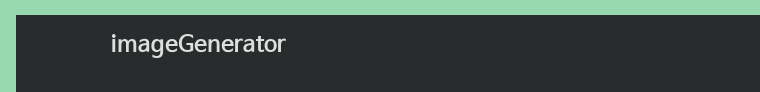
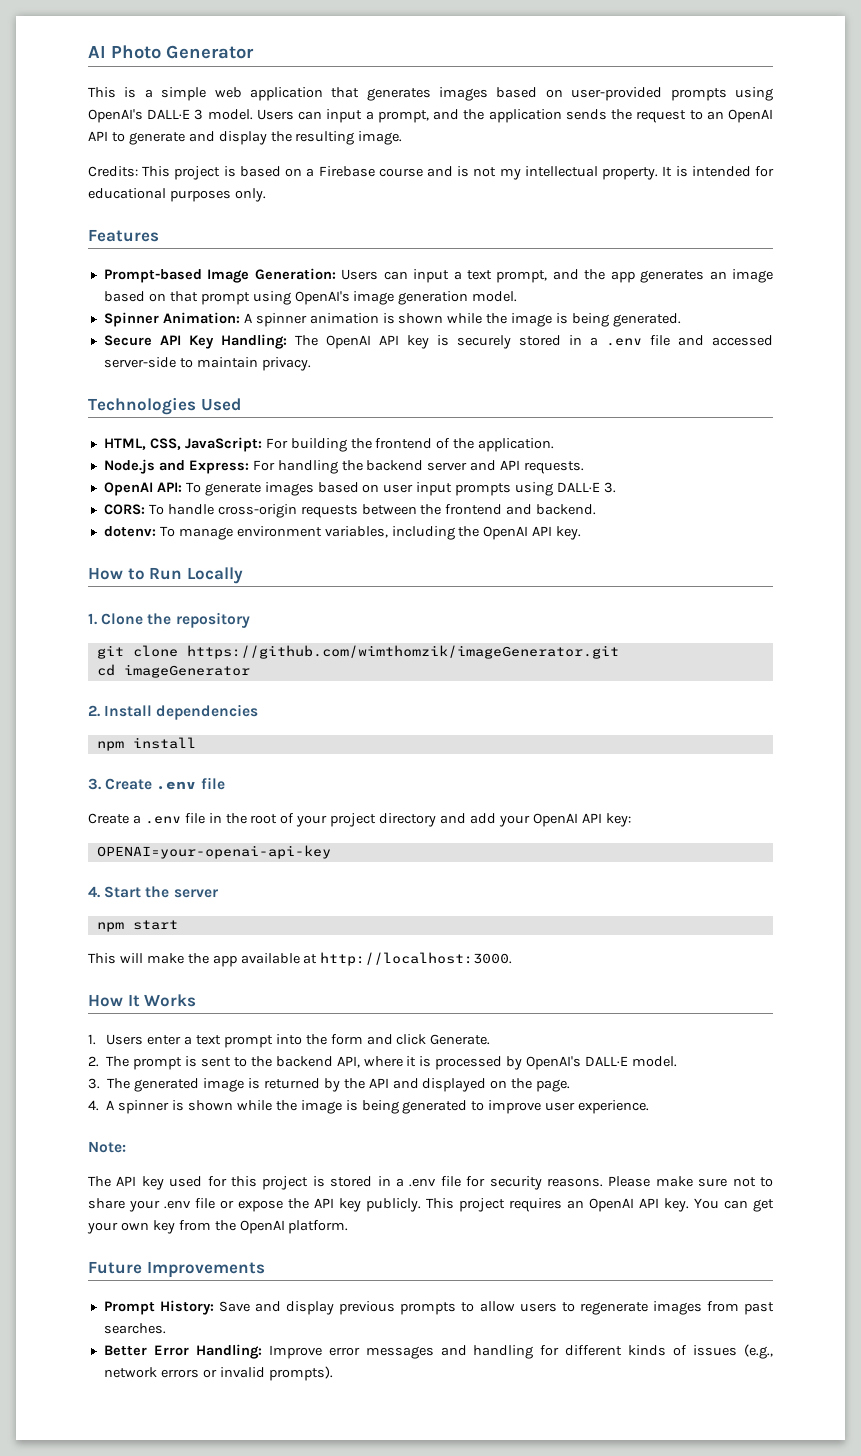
- imageGenerator
+ AI Photo Generator
+ This is a simple web application that generates images based on user-provided prompts using OpenAI's DALL·E 3 model. Users can input a prompt, and the application sends the request to an OpenAI API to generate and display the resulting image.
+ Credits: This project is based on a Firebase course and is not my intellectual property. It is intended for educational purposes only.
+ Features
+ Prompt-based Image Generation: Users can input a text prompt, and the app generates an image based on that prompt using OpenAI's image generation model.
+ Spinner Animation: A spinner animation is shown while the image is being generated.
+ Secure API Key Handling: The OpenAI API key is securely stored in a .env file and accessed server-side to maintain privacy.
+ Technologies Used
+ HTML, CSS, JavaScript: For building the frontend of the application.
+ Node.js and Express: For handling the backend server and API requests.
+ OpenAI API: To generate images based on user input prompts using DALL·E 3.
+ CORS: To handle cross-origin requests between the frontend and backend.
+ dotenv: To manage environment variables, including the OpenAI API key.
+ How to Run Locally
+ 1. Clone the repository
+ git clone https://github.com/wimthomzik/imageGenerator.git
+ cd imageGenerator
+ 2. Install dependencies
+ npm install
+ 3. Create .env file
+ Create a .env file in the root of your project directory and add your OpenAI API key:
+ OPENAI=your-openai-api-key
+ 4. Start the server
+ npm start
+ This will make the app available at http://localhost:3000.
+ How It Works
+ 1. Users enter a text prompt into the form and click Generate.
+ 2. The prompt is sent to the backend API, where it is processed by OpenAI's DALL·E model.
+ 3. The generated image is returned by the API and displayed on the page.
+ 4. A spinner is shown while the image is being generated to improve user experience.
+ Note:
+ The API key used for this project is stored in a .env file for security reasons. Please make sure not to share your .env file or expose the API key publicly. This project requires an OpenAI API key. You can get your own key from the OpenAI platform.
+ Future Improvements
+ Prompt History: Save and display previous prompts to allow users to regenerate images from past searches.
+ Better Error Handling: Improve error messages and handling for different kinds of issues (e.g., network errors or invalid prompts).

